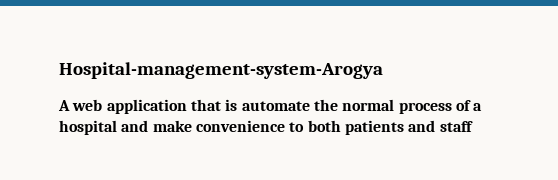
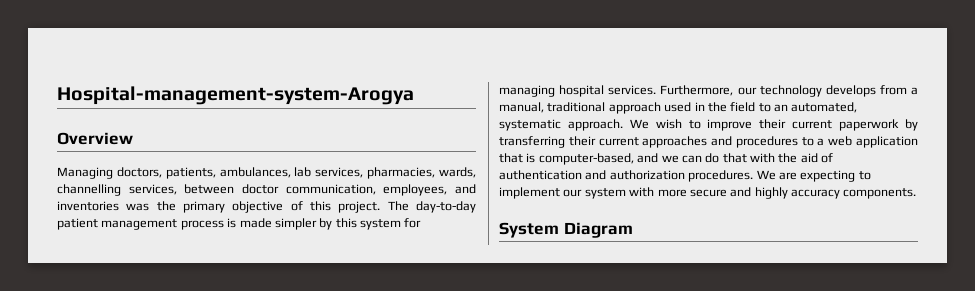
- A web application that is automate the normal process of a hospital and make convenience to both patients and staff
+ Overview
+ Managing doctors, patients, ambulances, lab services, pharmacies, wards, channelling services, between doctor communication, employees, and inventories was the primary objective of this project. The day-to-day patient management process is made simpler by this system for managing hospital services. Furthermore, our technology develops from a manual, traditional approach used in the field to an automated, systematic approach. We wish to improve their current paperwork by transferring their current approaches and procedures to a web application that is computer-based, and we can do that with the aid of authentication and authorization procedures. We are expecting to implement our system with more secure and highly accuracy components.
+ System Diagram

